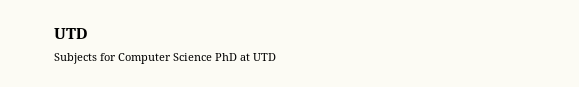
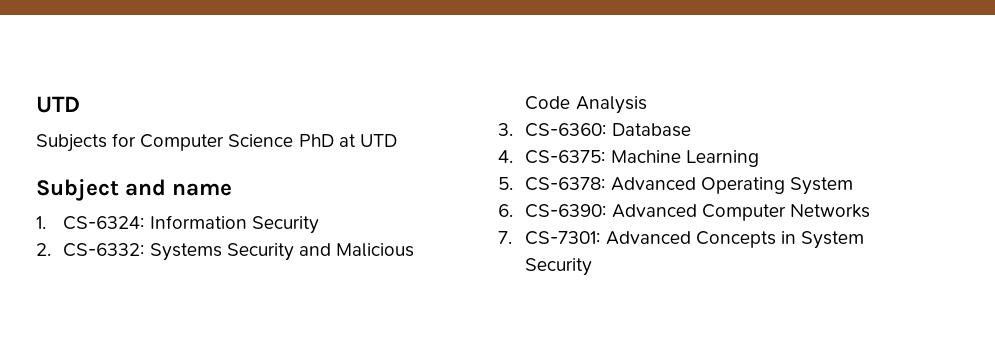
+ Subject and name
+ 1. CS-6324: Information Security
+ 2. CS-6332: Systems Security and Malicious Code Analysis
+ 3. CS-6360: Database
+ 4. CS-6375: Machine Learning
+ 5. CS-6378: Advanced Operating System
+ 6. CS-6390: Advanced Computer Networks
+ 7. CS-7301: Advanced Concepts in System Security

